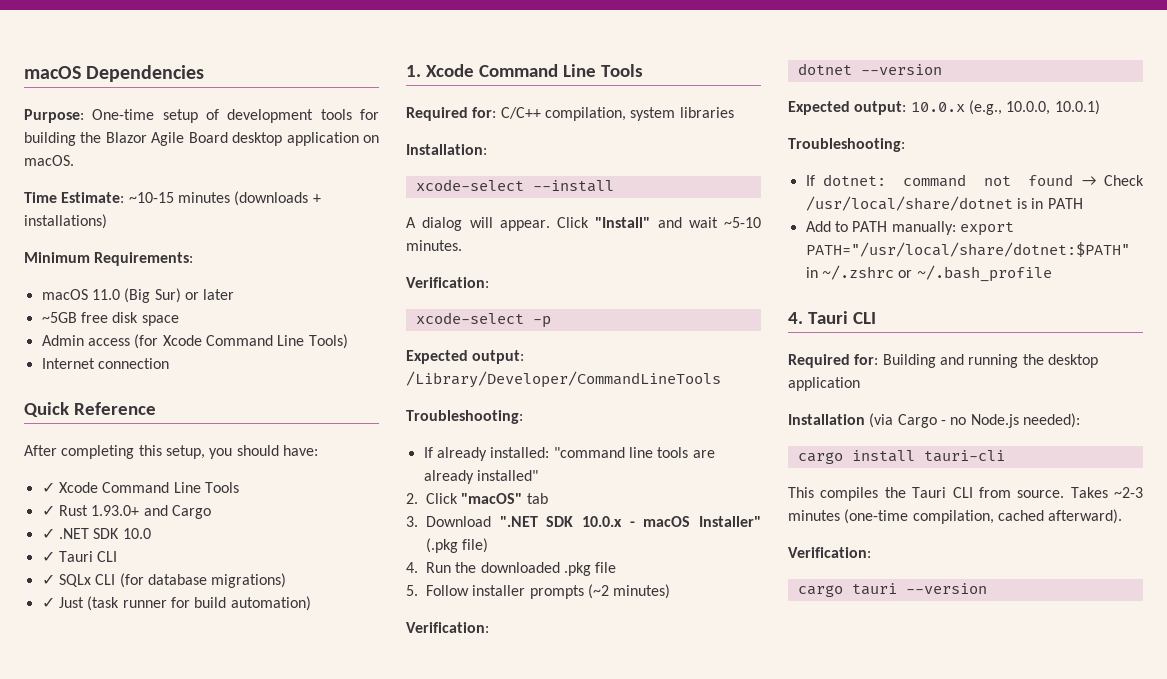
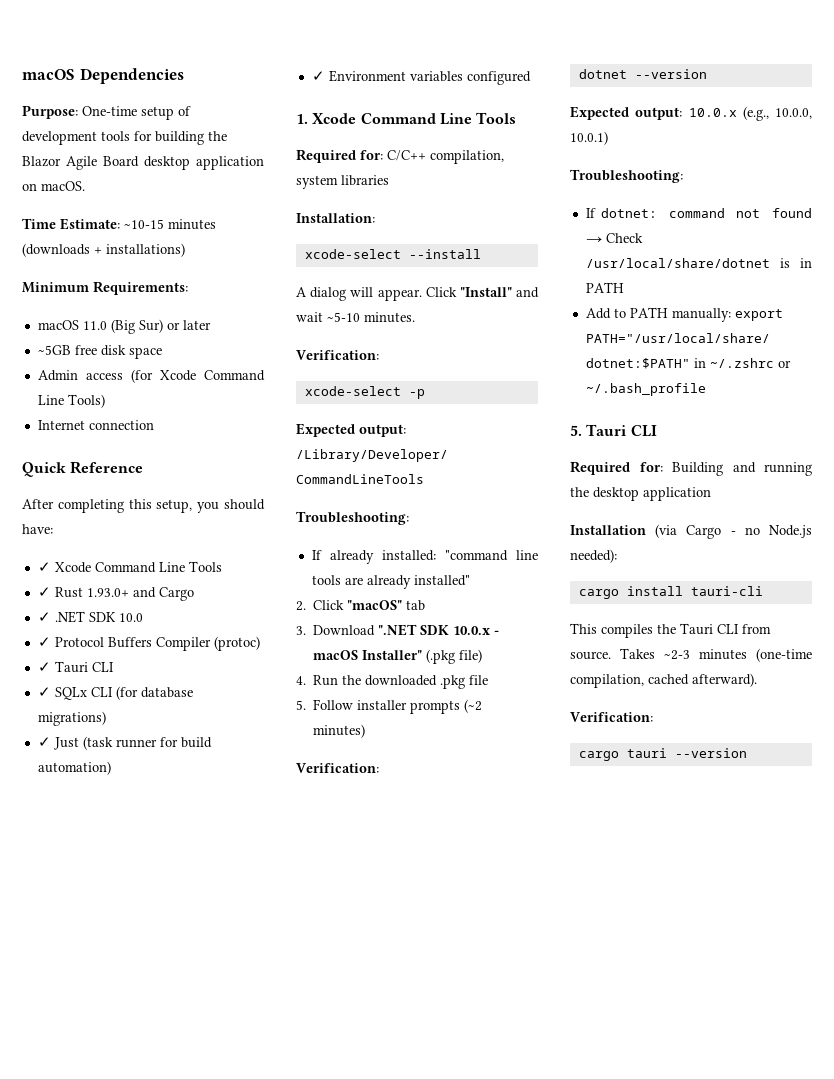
+ ✓ Protocol Buffers Compiler (protoc)
+ ✓ Environment variables configured
- 4. Tauri CLI
+ 5. Tauri CLI

